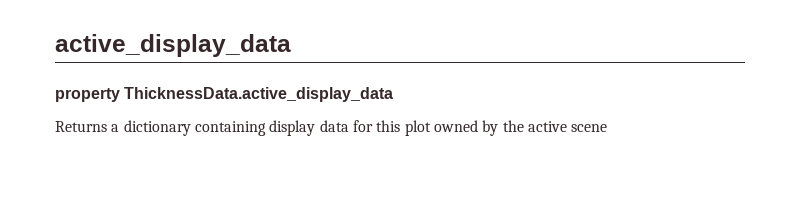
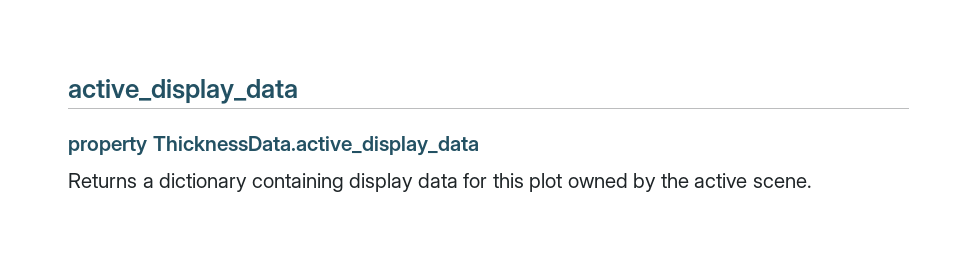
- Returns a dictionary containing display data for this plot owned by the active scene
+ Returns a dictionary containing display data for this plot owned by the active scene.

